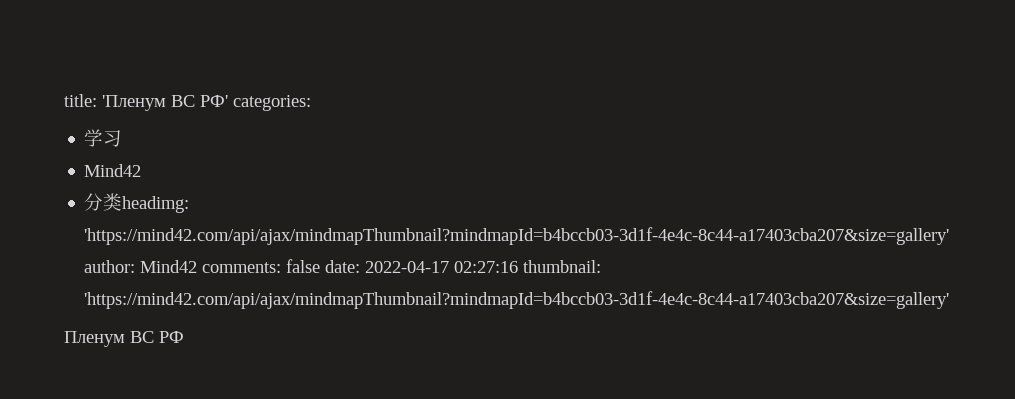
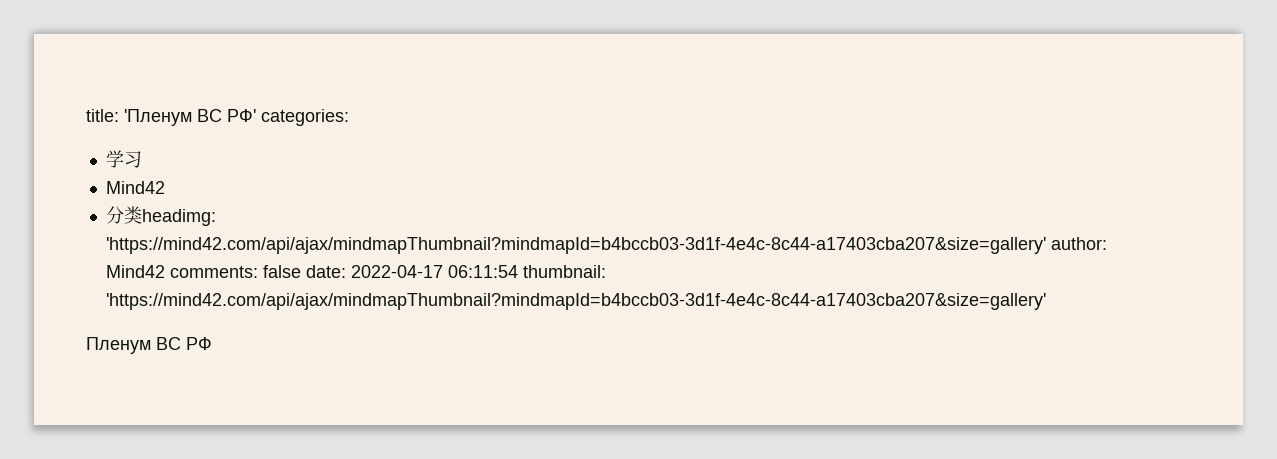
- 分类headimg: 'https://mind42.com/api/ajax/mindmapThumbnail?mindmapId=b4bccb03-3d1f-4e4c-8c44-a17403cba207&size=gallery' author: Mind42 comments: false date: 2022-04-17 02:27:16 thumbnail: 'https://mind42.com/api/ajax/mindmapThumbnail?mindmapId=b4bccb03-3d1f-4e4c-8c44-a17403cba207&size=gallery'
+ 分类headimg: 'https://mind42.com/api/ajax/mindmapThumbnail?mindmapId=b4bccb03-3d1f-4e4c-8c44-a17403cba207&size=gallery' author: Mind42 comments: false date: 2022-04-17 06:11:54 thumbnail: 'https://mind42.com/api/ajax/mindmapThumbnail?mindmapId=b4bccb03-3d1f-4e4c-8c44-a17403cba207&size=gallery'

